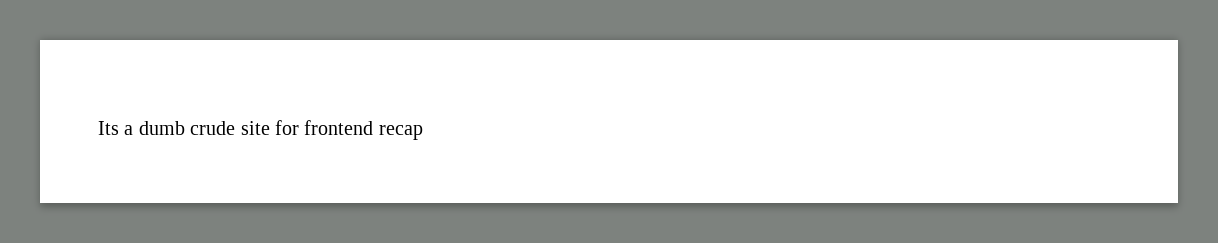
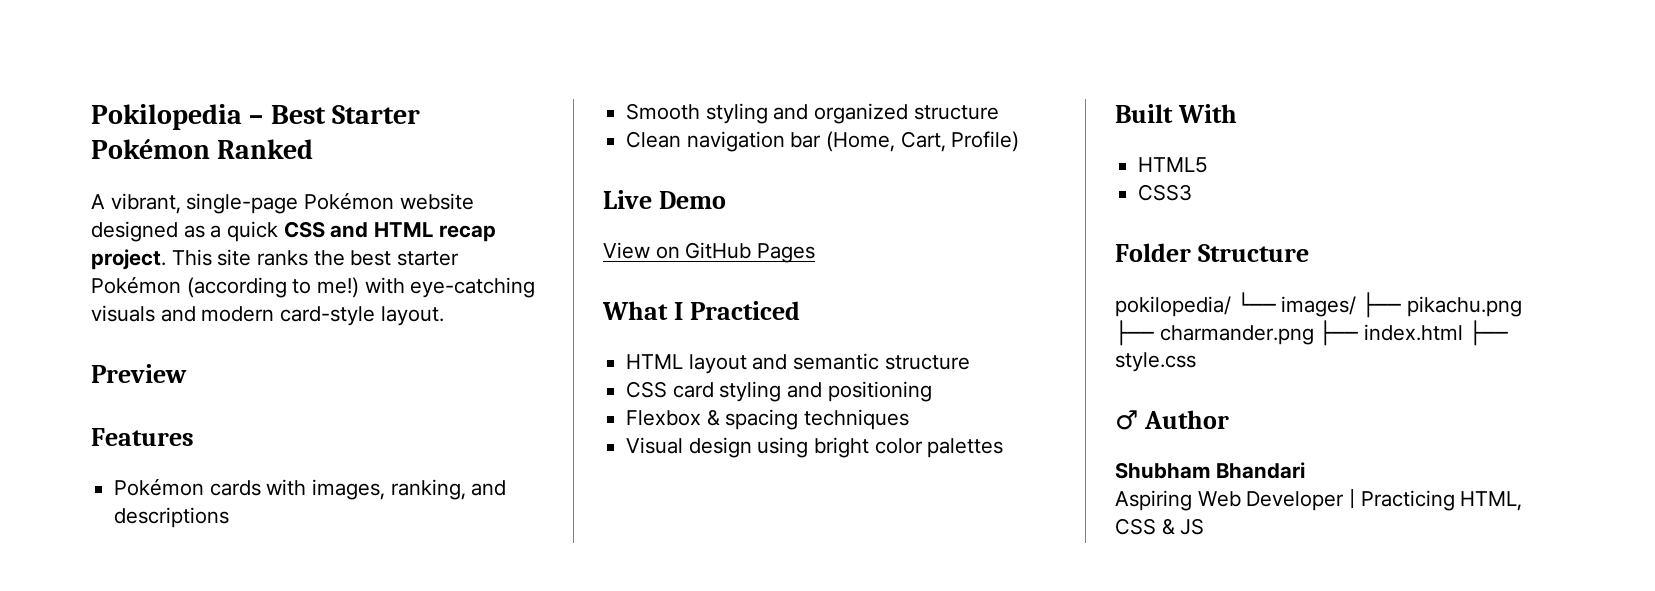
- Its a dumb crude site for frontend recap
+ Pokilopedia – Best Starter Pokémon Ranked
+ A vibrant, single-page Pokémon website designed as a quick CSS and HTML recap project. This site ranks the best starter Pokémon (according to me!) with eye-catching visuals and modern card-style layout.
+ Preview
+ Features
+ Pokémon cards with images, ranking, and descriptions
+ Smooth styling and organized structure
+ Clean navigation bar (Home, Cart, Profile)
+ Live Demo
+ View on GitHub Pages
+ What I Practiced
+ HTML layout and semantic structure
+ CSS card styling and positioning
+ Flexbox & spacing techniques
+ Visual design using bright color palettes
+ Built With
+ HTML5
+ CSS3
+ Folder Structure
+ pokilopedia/ └── images/ ├── pikachu.png ├── charmander.png ├── index.html ├── style.css
+ ♂ Author
+ Shubham Bhandari
+ Aspiring Web Developer | Practicing HTML, CSS & JS

